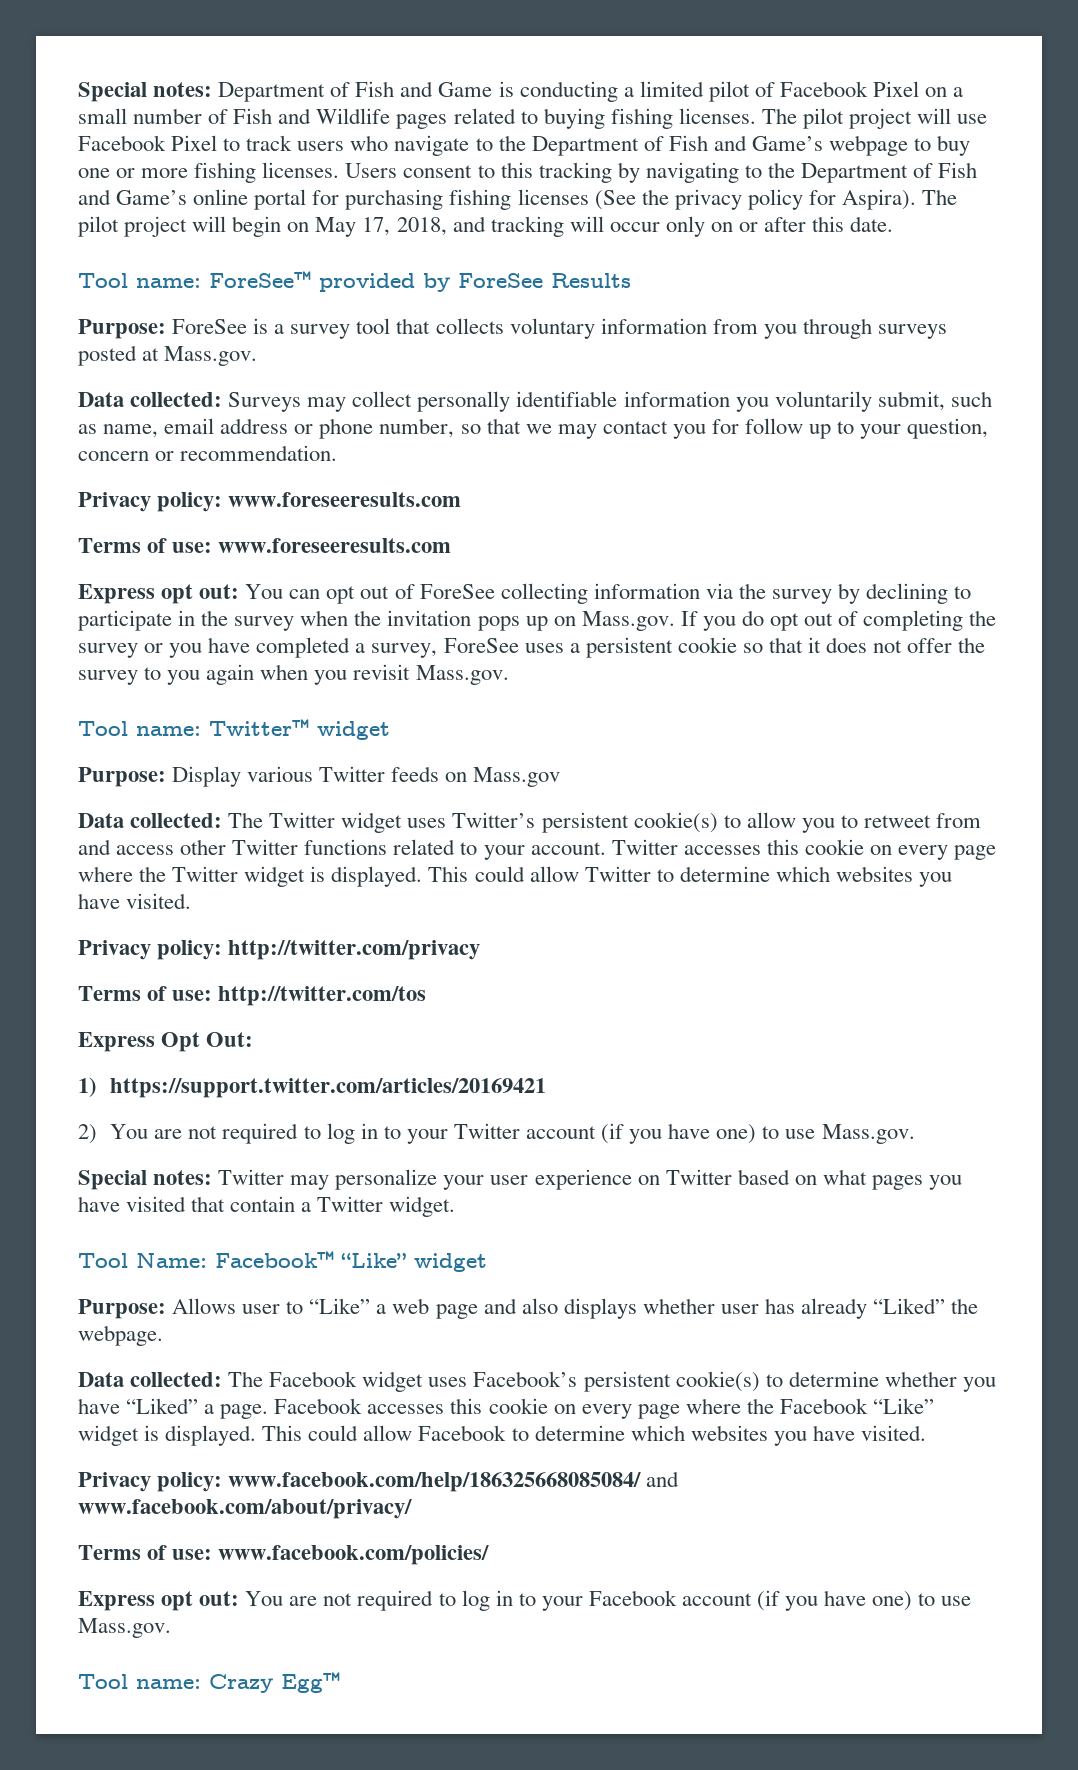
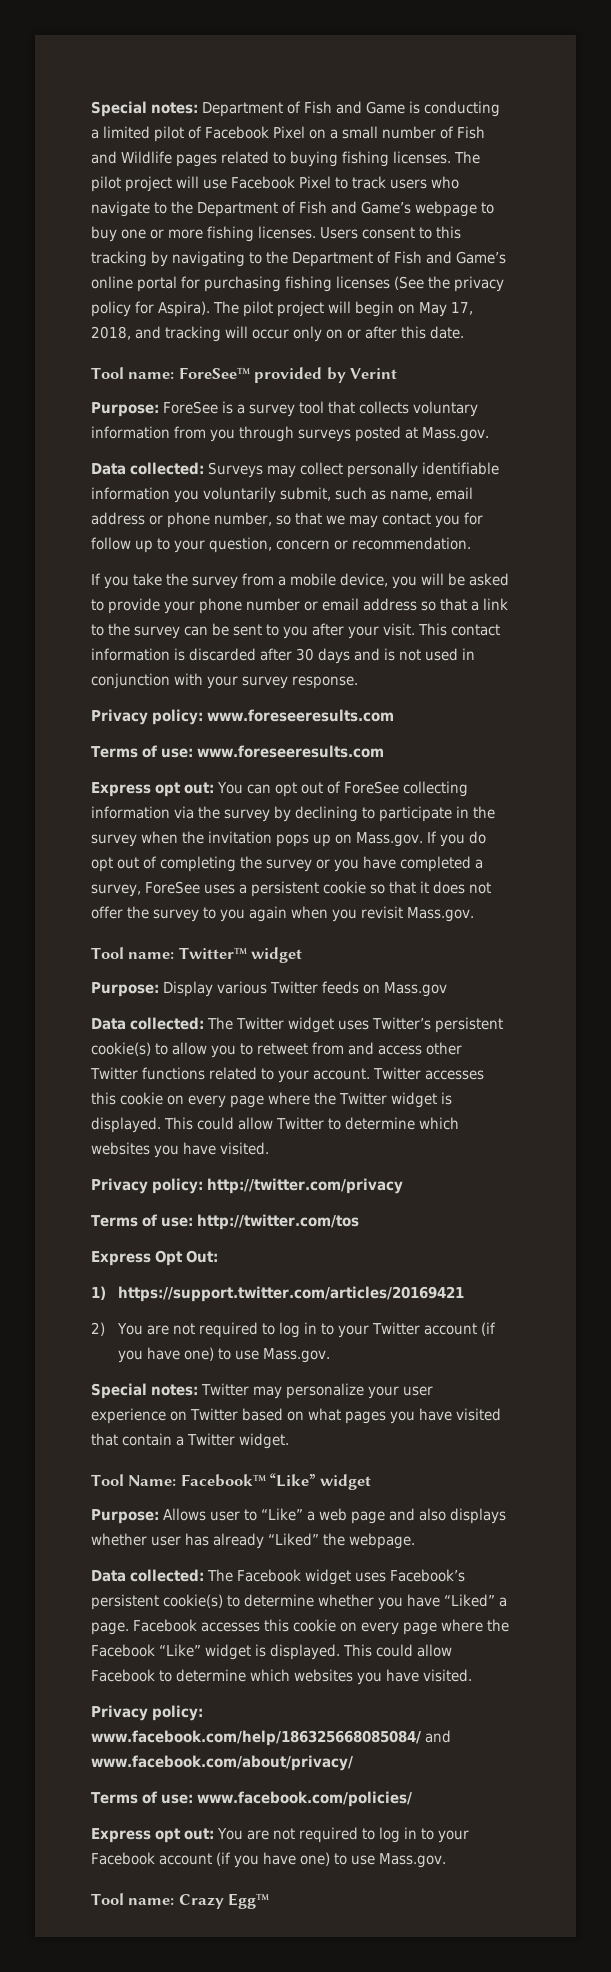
- Tool name: ForeSee™ provided by ForeSee Results
+ Tool name: ForeSee™ provided by Verint
+ If you take the survey from a mobile device, you will be asked to provide your phone number or email address so that a link to the survey can be sent to you after your visit. This contact information is discarded after 30 days and is not used in conjunction with your survey response.

